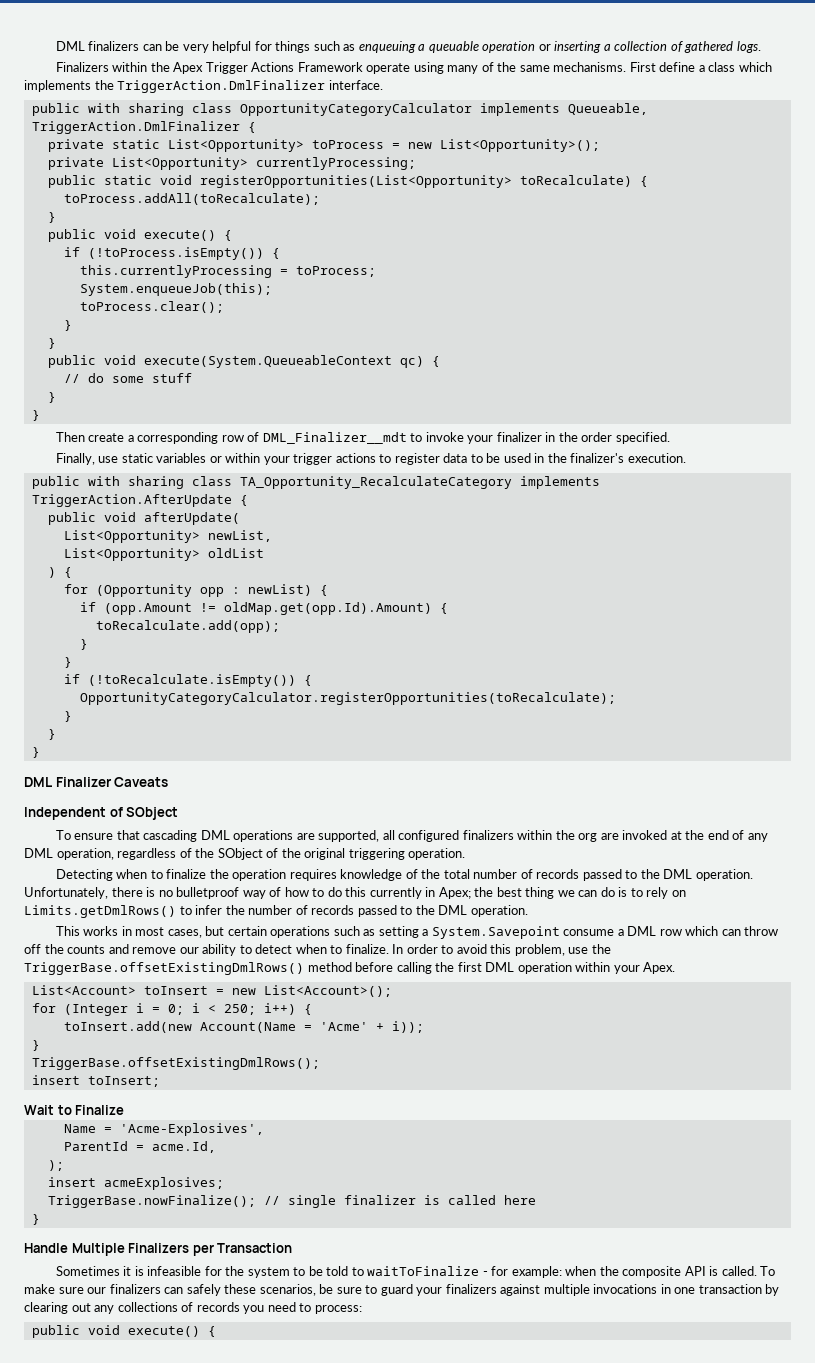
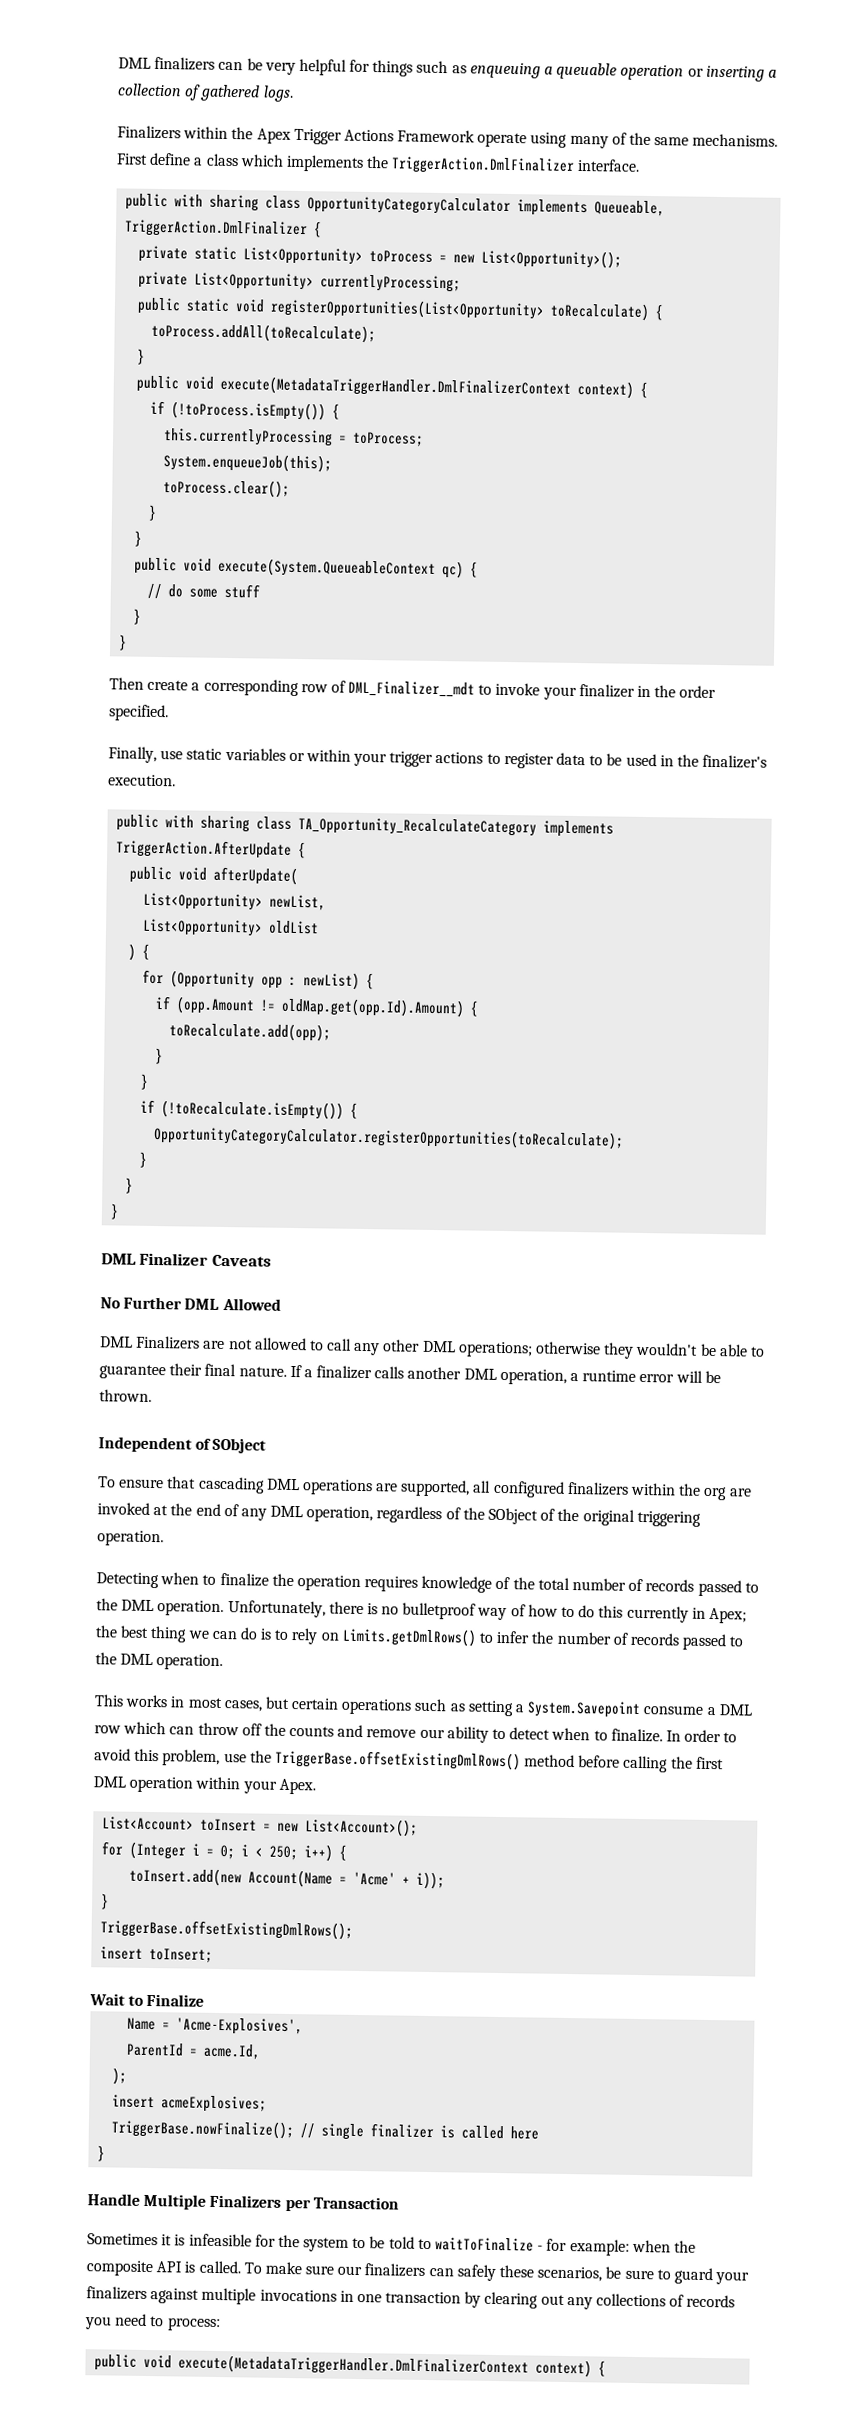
  toProcess.addAll(toRecalculate);
  }
- public void execute() {
+ public void execute(MetadataTriggerHandler.DmlFinalizerContext context) {
+ No Further DML Allowed
+ DML Finalizers are not allowed to call any other DML operations; otherwise they wouldn't be able to guarantee their final nature. If a finalizer calls another DML operation, a runtime error will be thrown.
  To make sure our finalizers can safely these scenarios, be sure to guard your finalizers against multiple invocations in one transaction by clearing out any collections of records you need to process:
- public void execute() {
+ public void execute(MetadataTriggerHandler.DmlFinalizerContext context) {

